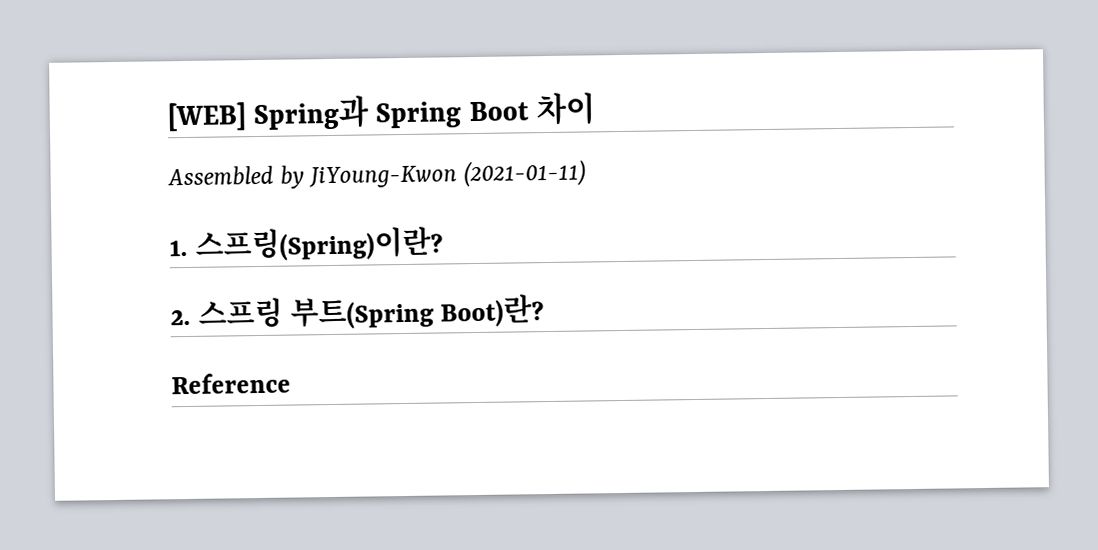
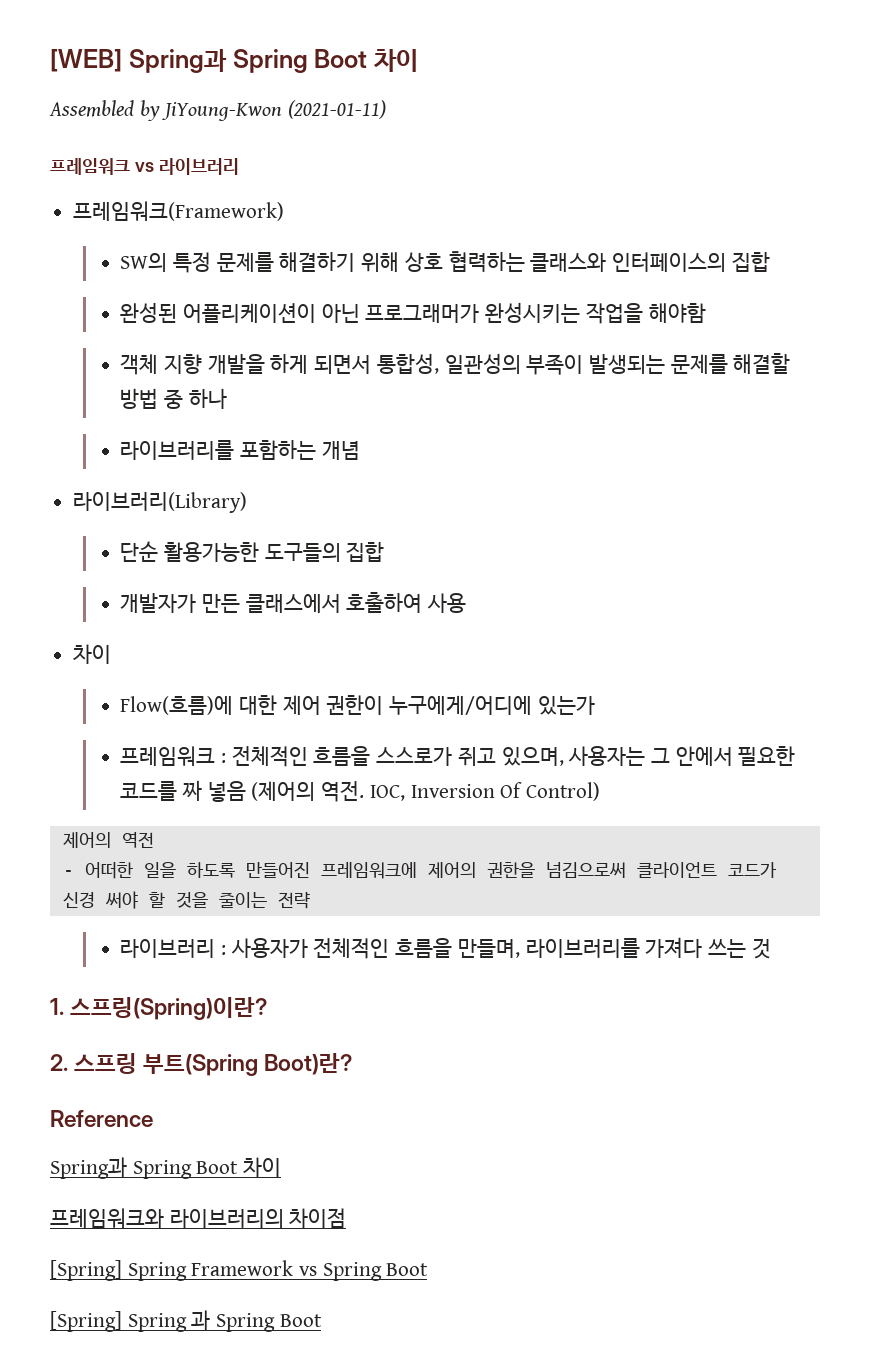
+ 프레임워크 vs 라이브러리
+ 프레임워크(Framework)
+ SW의 특정 문제를 해결하기 위해 상호 협력하는 클래스와 인터페이스의 집합
+ 완성된 어플리케이션이 아닌 프로그래머가 완성시키는 작업을 해야함
+ 객체 지향 개발을 하게 되면서 통합성, 일관성의 부족이 발생되는 문제를 해결할 방법 중 하나
+ 라이브러리를 포함하는 개념
+ 라이브러리(Library)
+ 단순 활용가능한 도구들의 집합
+ 개발자가 만든 클래스에서 호출하여 사용
+ 차이
+ Flow(흐름)에 대한 제어 권한이 누구에게/어디에 있는가
+ 프레임워크 : 전체적인 흐름을 스스로가 쥐고 있으며, 사용자는 그 안에서 필요한 코드를 짜 넣음 (제어의 역전. IOC, Inversion Of Control)
+ 제어의 역전
+ - 어떠한 일을 하도록 만들어진 프레임워크에 제어의 권한을 넘김으로써 클라이언트 코드가 신경 써야 할 것을 줄이는 전략
+ 라이브러리 : 사용자가 전체적인 흐름을 만들며, 라이브러리를 가져다 쓰는 것
  Reference
+ Spring과 Spring Boot 차이
+ 프레임워크와 라이브러리의 차이점
+ [Spring] Spring Framework vs Spring Boot
+ [Spring] Spring 과 Spring Boot

